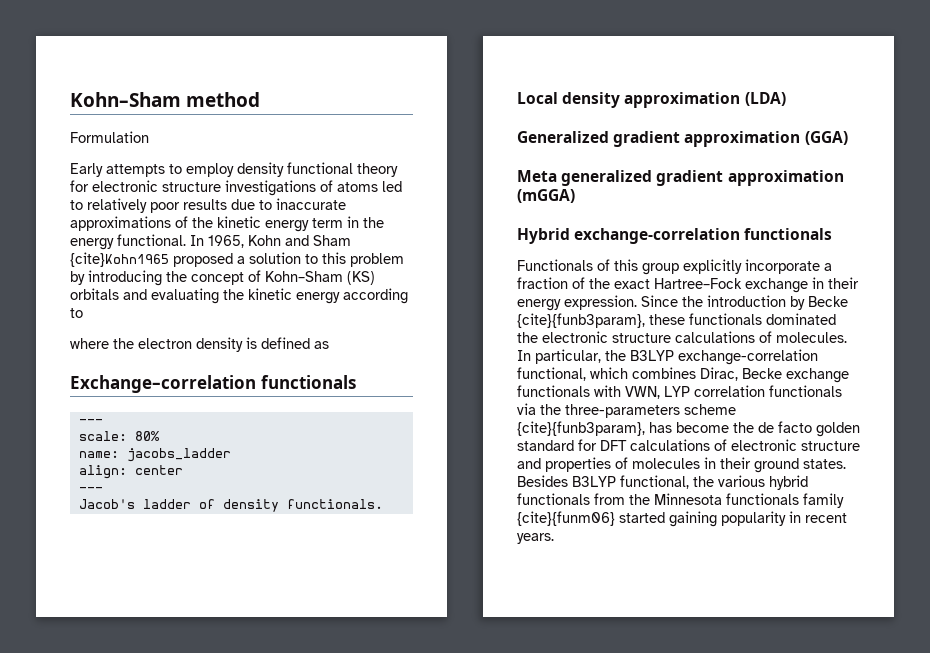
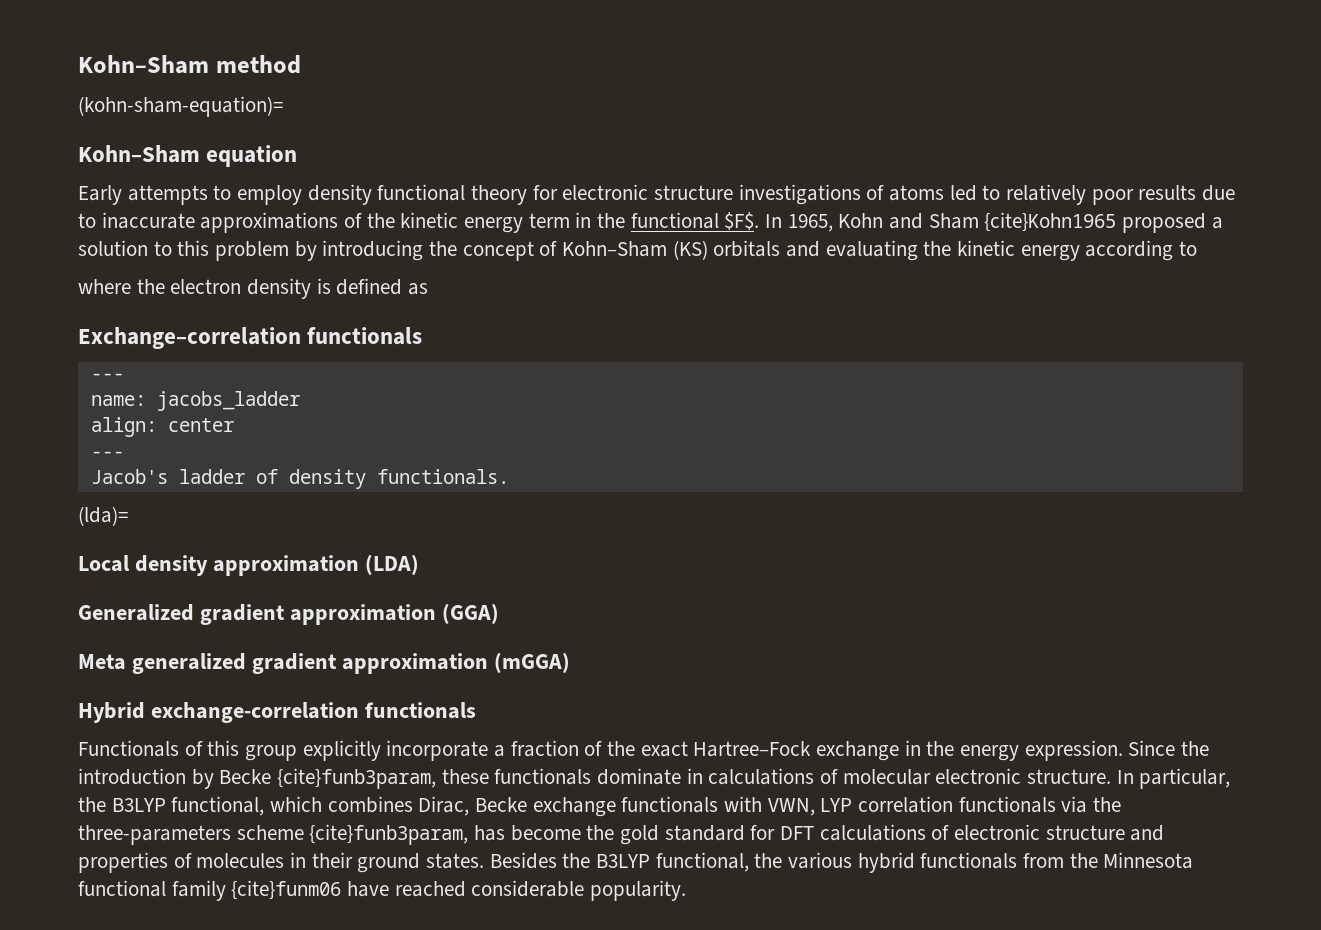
- Formulation
+ (kohn-sham-equation)=
+ Kohn–Sham equation
- Early attempts to employ density functional theory for electronic structure investigations of atoms led to relatively poor results due to inaccurate approximations of the kinetic energy term in the energy functional.
+ Early attempts to employ density functional theory for electronic structure investigations of atoms led to relatively poor results due to inaccurate approximations of the kinetic energy term in the functional $F$.
- scale: 80%
+ (lda)=
- Functionals of this group explicitly incorporate a fraction of the exact Hartree–Fock exchange in their energy expression.
+ Functionals of this group explicitly incorporate a fraction of the exact Hartree–Fock exchange in the energy expression.
- Since the introduction by Becke {cite}{funb3param}, these functionals dominated the electronic structure calculations of molecules.
+ Since the introduction by Becke {cite}funb3param, these functionals dominate in calculations of molecular electronic structure.
- In particular, the B3LYP exchange-correlation functional, which combines Dirac, Becke exchange functionals with VWN, LYP correlation functionals via the three-parameters scheme {cite}{funb3param}, has become the de facto golden standard for DFT calculations of electronic structure and properties of molecules in their ground states.
+ In particular, the B3LYP functional, which combines Dirac, Becke exchange functionals with VWN, LYP correlation functionals via the three-parameters scheme {cite}funb3param, has become the gold standard for DFT calculations of electronic structure and properties of molecules in their ground states.
- Besides B3LYP functional, the various hybrid functionals from the Minnesota functionals family {cite}{funm06} started gaining popularity in recent years.
+ Besides the B3LYP functional, the various hybrid functionals from the Minnesota functional family {cite}funm06 have reached considerable popularity.

